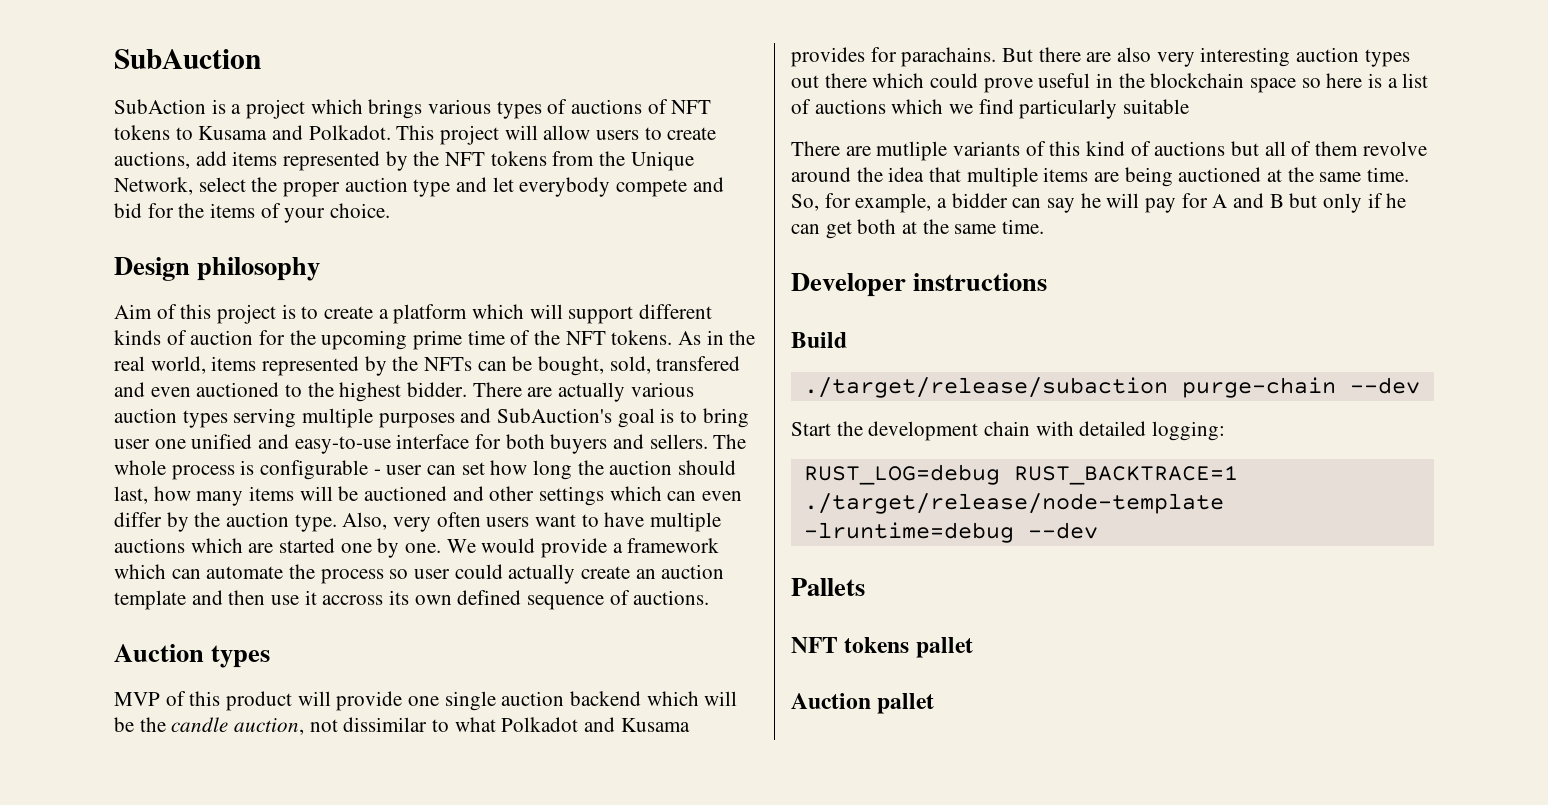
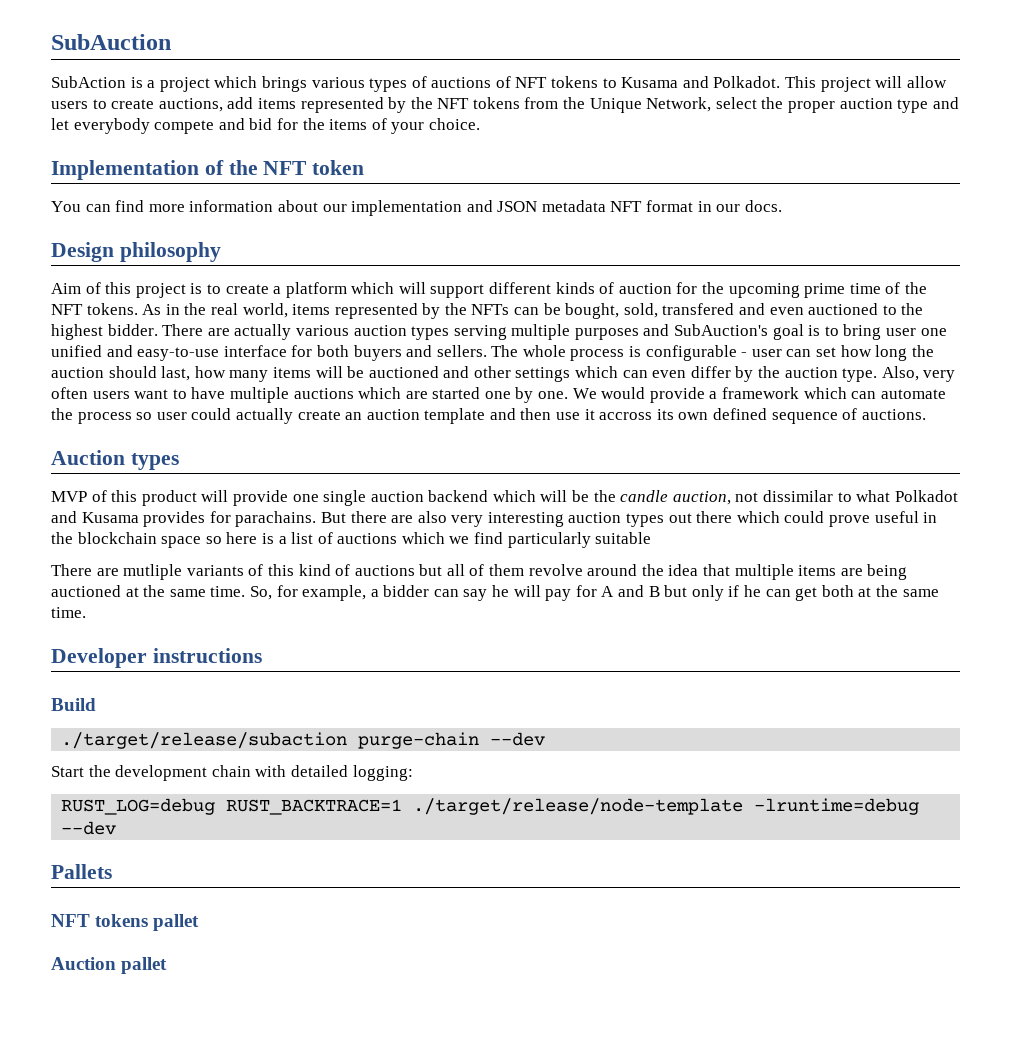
+ Implementation of the NFT token
+ You can find more information about our implementation and JSON metadata NFT format in our docs.

